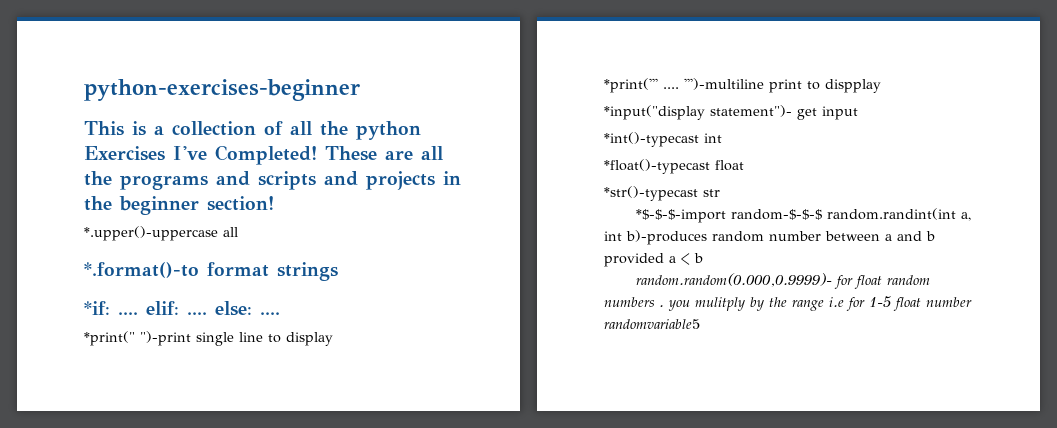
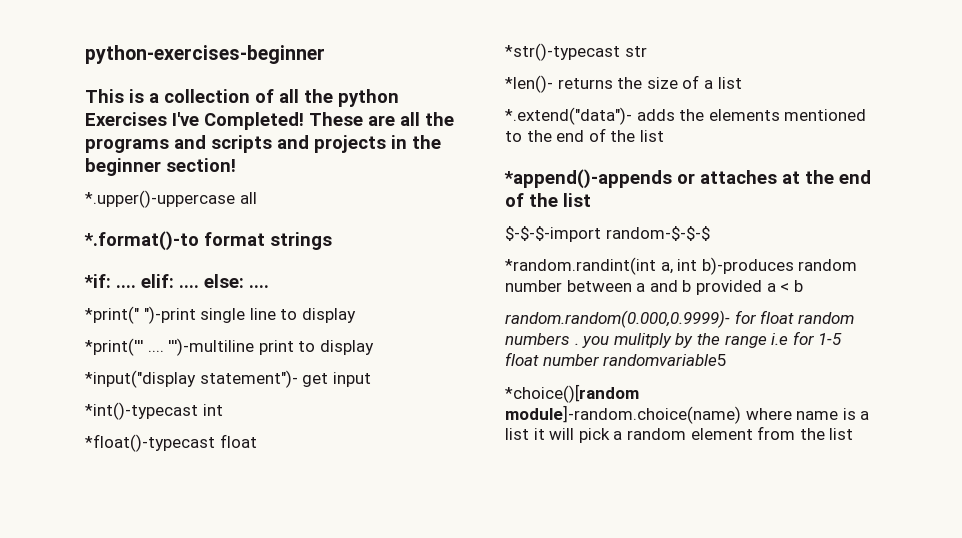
- ''')-multiline print to dispplay
+ ''')-multiline print to display
- *$-$-$-import random-$-$-$ random.randint(int a, int b)-produces random number between a and b provided a < b
+ *len()- returns the size of a list
+ *.extend("data")- adds the elements mentioned to the end of the list
+ *append()-appends or attaches at the end of the list
+ $-$-$-import random-$-$-$
+ *random.randint(int a, int b)-produces random number between a and b provided a < b
+ *choice()[random module]-random.choice(name) where name is a list it will pick a random element from the list

